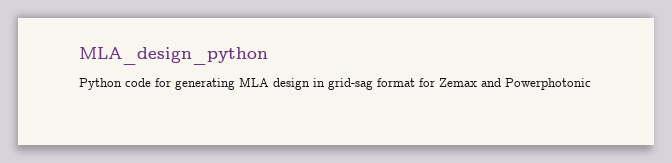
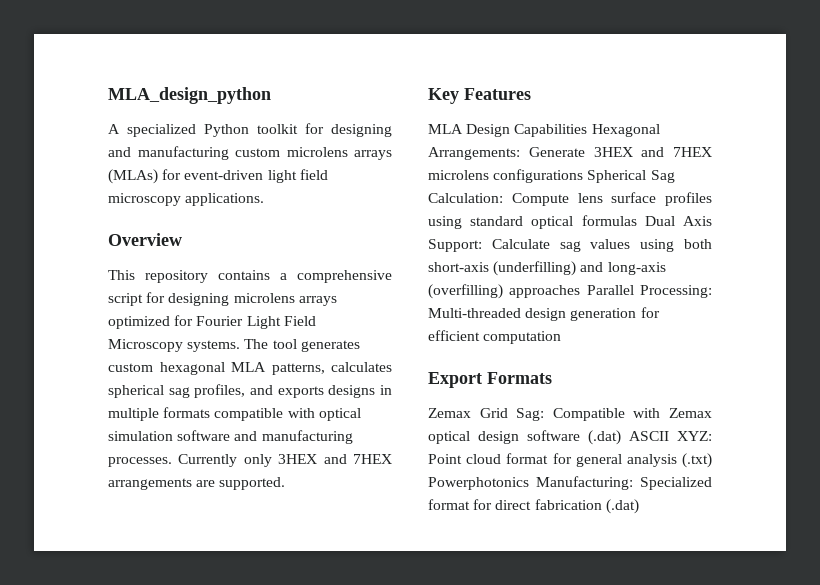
- Python code for generating MLA design in grid-sag format for Zemax and Powerphotonic
+ A specialized Python toolkit for designing and manufacturing custom microlens arrays (MLAs) for event-driven light field microscopy applications.
+ Overview
+ This repository contains a comprehensive script for designing microlens arrays optimized for Fourier Light Field Microscopy systems. The tool generates custom hexagonal MLA patterns, calculates spherical sag profiles, and exports designs in multiple formats compatible with optical simulation software and manufacturing processes. Currently only 3HEX and 7HEX arrangements are supported.
+ Key Features
+ MLA Design Capabilities Hexagonal Arrangements: Generate 3HEX and 7HEX microlens configurations Spherical Sag Calculation: Compute lens surface profiles using standard optical formulas Dual Axis Support: Calculate sag values using both short-axis (underfilling) and long-axis (overfilling) approaches Parallel Processing: Multi-threaded design generation for efficient computation
+ Export Formats
+ Zemax Grid Sag: Compatible with Zemax optical design software (.dat) ASCII XYZ: Point cloud format for general analysis (.txt) Powerphotonics Manufacturing: Specialized format for direct fabrication (.dat)

